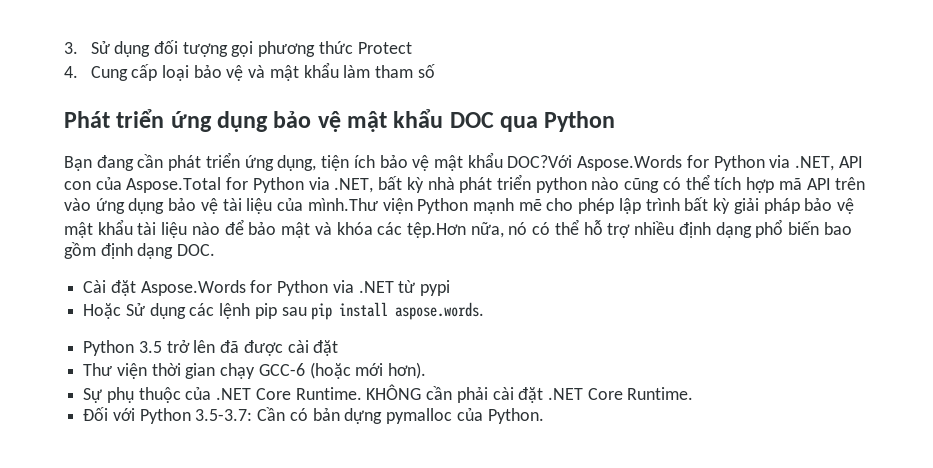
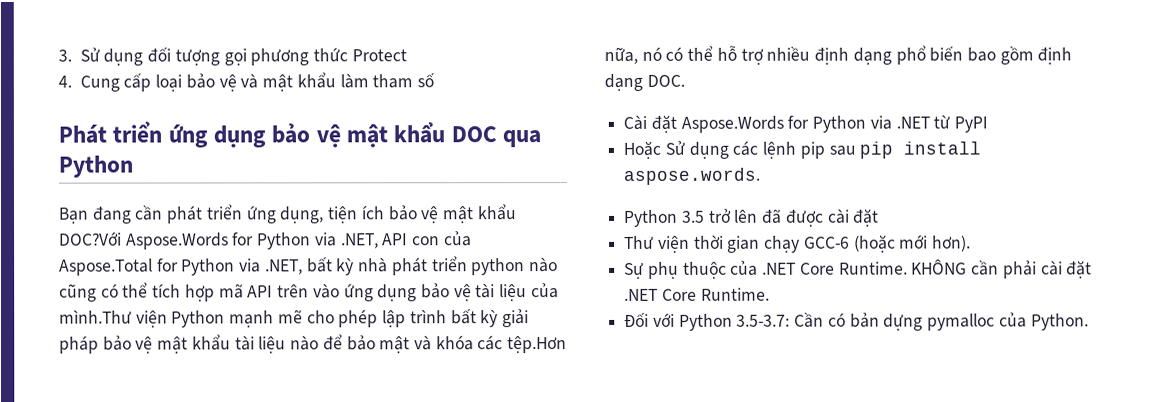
- Cài đặt Aspose.Words for Python via .NET từ pypi
+ Cài đặt Aspose.Words for Python via .NET từ PyPI

